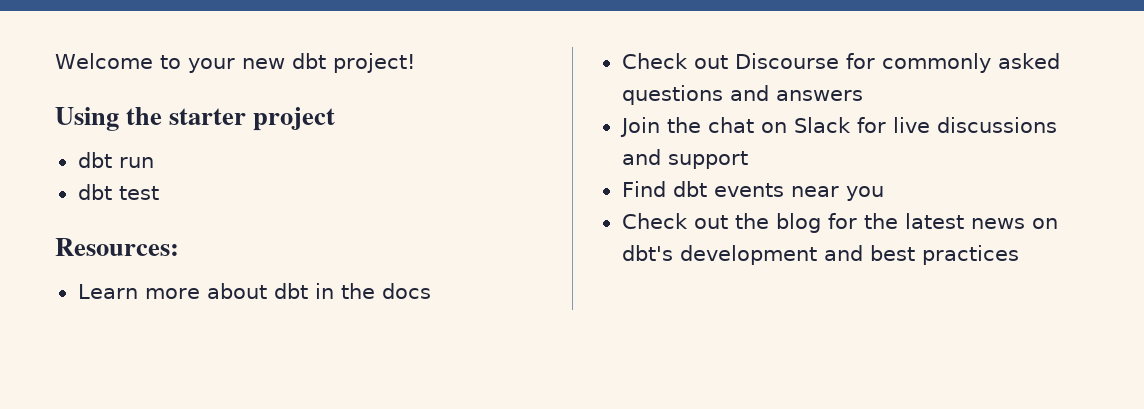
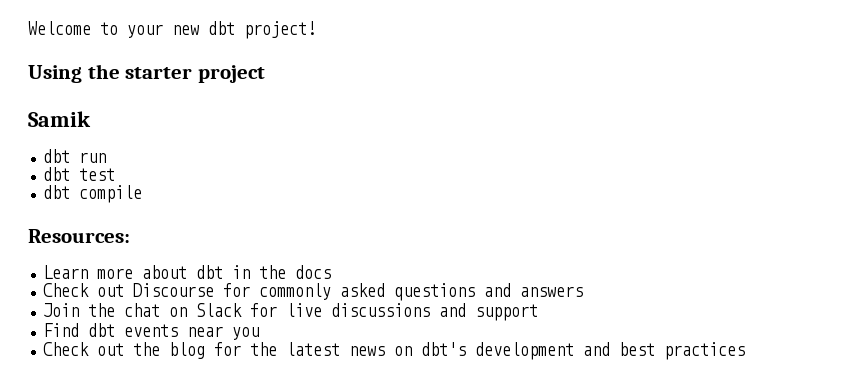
+ Samik
+ dbt compile

